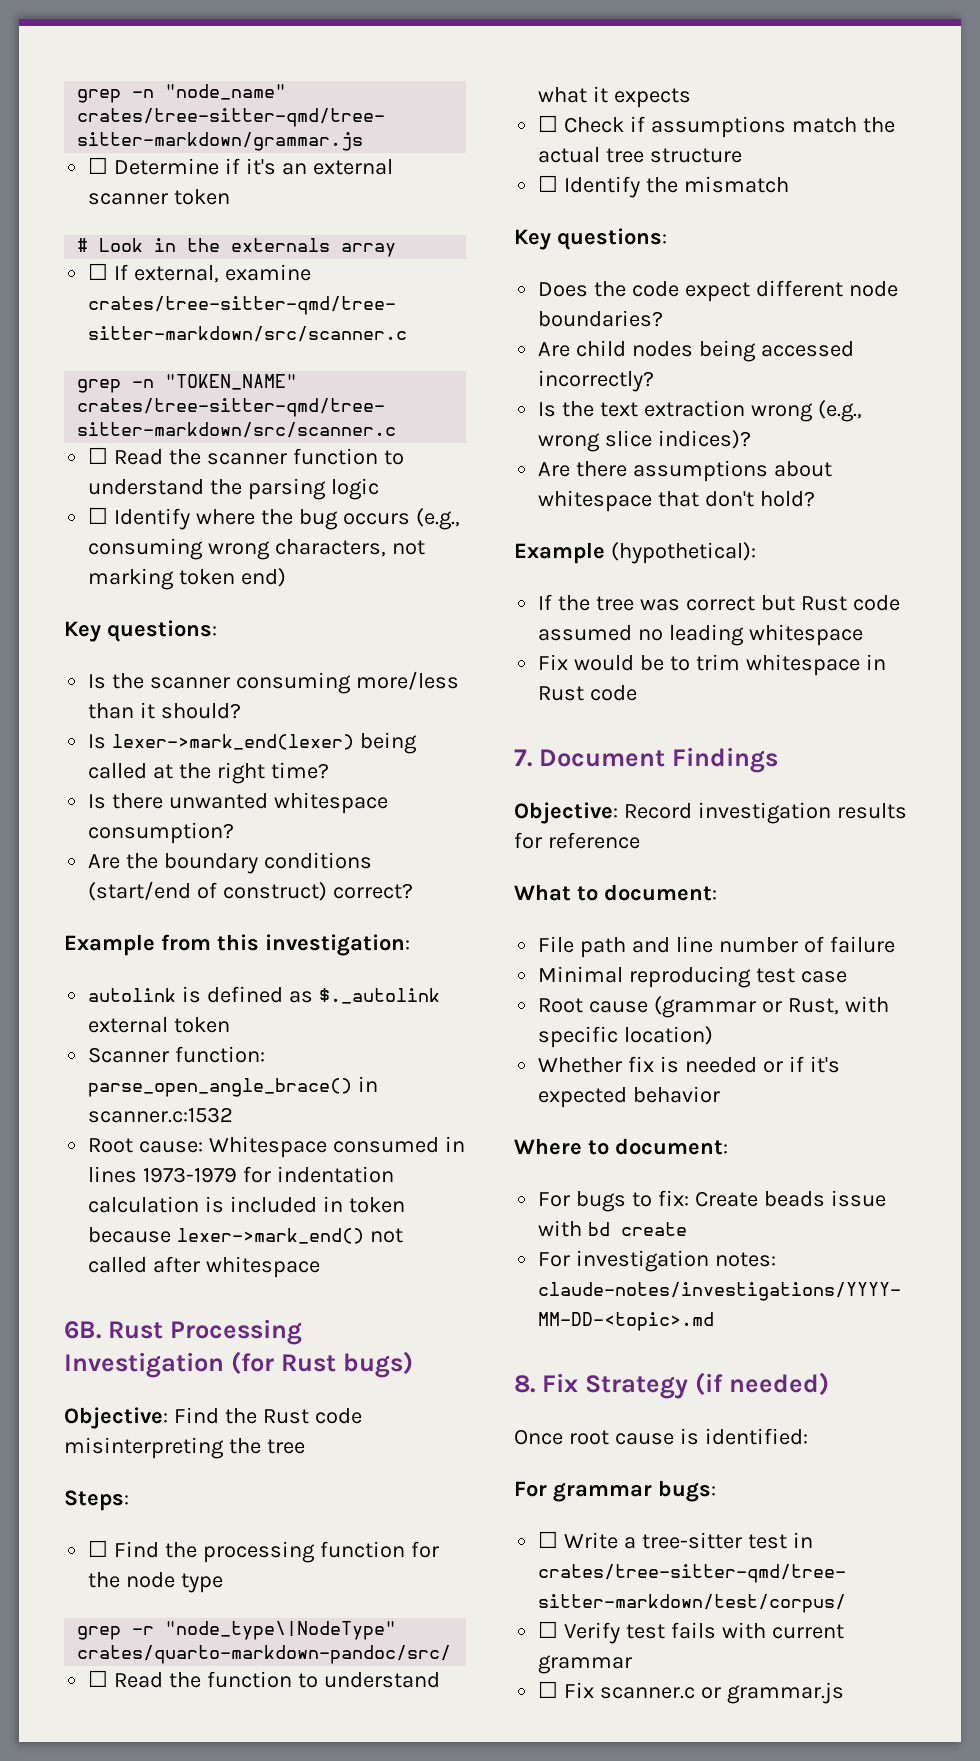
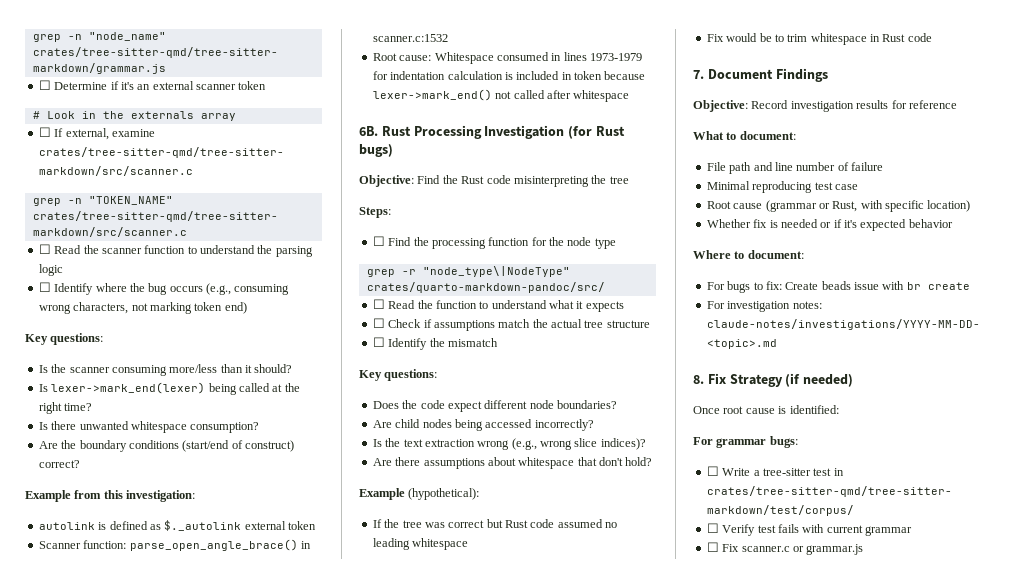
- For bugs to fix: Create beads issue with bd create
+ For bugs to fix: Create beads issue with br create

